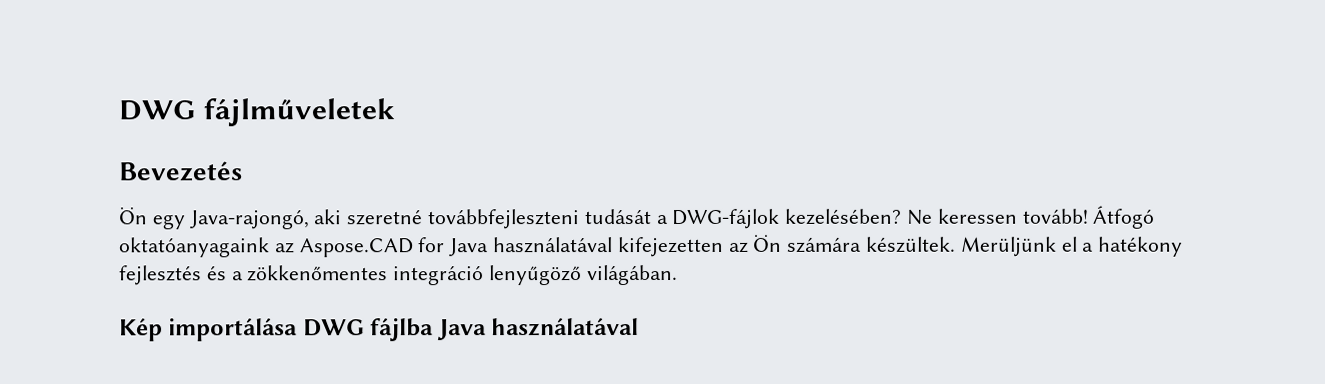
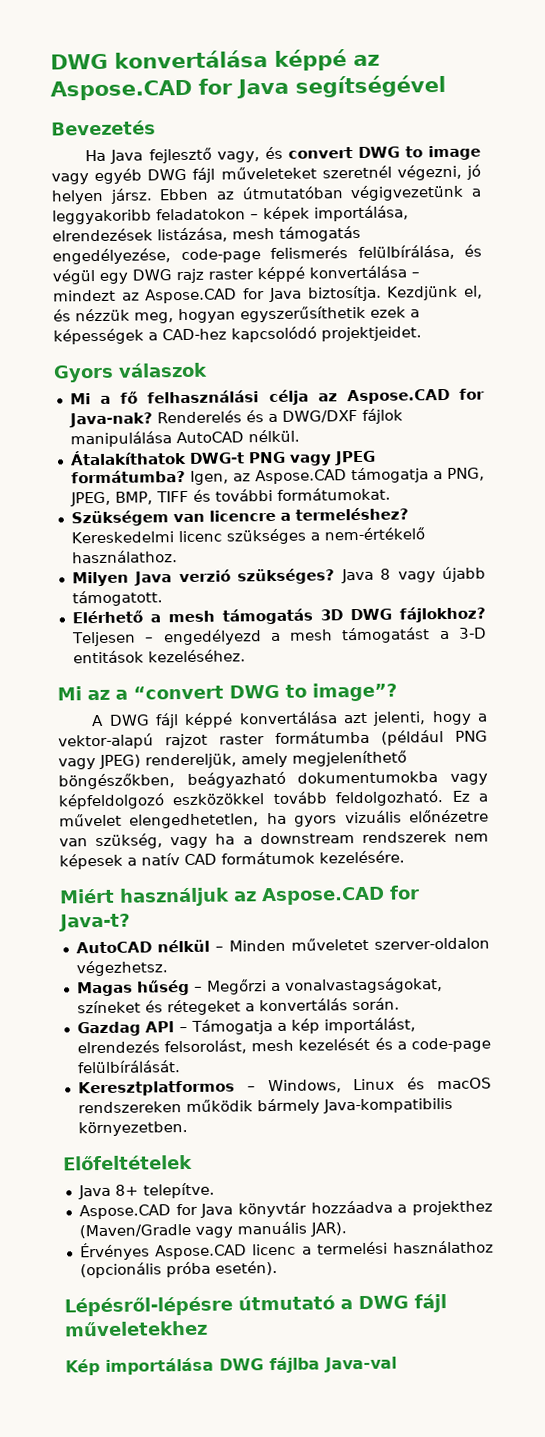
- DWG fájlműveletek
+ DWG konvertálása képpé az Aspose.CAD for Java segítségével
  Bevezetés
- Ön egy Java-rajongó, aki szeretné továbbfejleszteni tudását a DWG-fájlok kezelésében? Ne keressen tovább! Átfogó oktatóanyagaink az Aspose.CAD for Java használatával kifejezetten az Ön számára készültek. Merüljünk el a hatékony fejlesztés és a zökkenőmentes integráció lenyűgöző világában.
+ Ha Java fejlesztő vagy, és convert DWG to image vagy egyéb DWG fájl műveleteket szeretnél végezni, jó helyen jársz. Ebben az útmutatóban végigvezetünk a leggyakoribb feladatokon – képek importálása, elrendezések listázása, mesh támogatás engedélyezése, code‑page felismerés felülbírálása, és végül egy DWG rajz raster képpé konvertálása – mindezt az Aspose.CAD for Java biztosítja. Kezdjünk el, és nézzük meg, hogyan egyszerűsíthetik ezek a képességek a CAD‑hez kapcsolódó projektjeidet.
+ Gyors válaszok
+ Mi a fő felhasználási célja az Aspose.CAD for Java-nak? Renderelés és a DWG/DXF fájlok manipulálása AutoCAD nélkül.
+ Átalakíthatok DWG‑t PNG vagy JPEG formátumba? Igen, az Aspose.CAD támogatja a PNG, JPEG, BMP, TIFF és további formátumokat.
+ Szükségem van licencre a termeléshez? Kereskedelmi licenc szükséges a nem‑értékelő használathoz.
+ Milyen Java verzió szükséges? Java 8 vagy újabb támogatott.
+ Elérhető a mesh támogatás 3D DWG fájlokhoz? Teljesen – engedélyezd a mesh támogatást a 3‑D entitások kezeléséhez.
+ Mi az a “convert DWG to image”?
+ A DWG fájl képpé konvertálása azt jelenti, hogy a vektor‑alapú rajzot raster formátumba (például PNG vagy JPEG) rendereljük, amely megjeleníthető böngészőkben, beágyazható dokumentumokba vagy képfeldolgozó eszközökkel tovább feldolgozható. Ez a művelet elengedhetetlen, ha gyors vizuális előnézetre van szükség, vagy ha a downstream rendszerek nem képesek a natív CAD formátumok kezelésére.
+ Miért használjuk az Aspose.CAD for Java‑t?
+ AutoCAD nélkül – Minden műveletet szerver‑oldalon végezhetsz.
+ Magas hűség – Megőrzi a vonalvastagságokat, színeket és rétegeket a konvertálás során.
+ Gazdag API – Támogatja a kép importálást, elrendezés felsorolást, mesh kezelését és a code‑page felülbírálását.
+ Keresztplatformos – Windows, Linux és macOS rendszereken működik bármely Java‑kompatibilis környezetben.
+ Előfeltételek
+ Java 8+ telepítve.
+ Aspose.CAD for Java könyvtár hozzáadva a projekthez (Maven/Gradle vagy manuális JAR).
+ Érvényes Aspose.CAD licenc a termelési használathoz (opcionális próba esetén).
+ Lépésről‑lépésre útmutató a DWG fájl műveletekhez
- Kép importálása DWG fájlba Java használatával
+ Kép importálása DWG fájlba Java‑val

